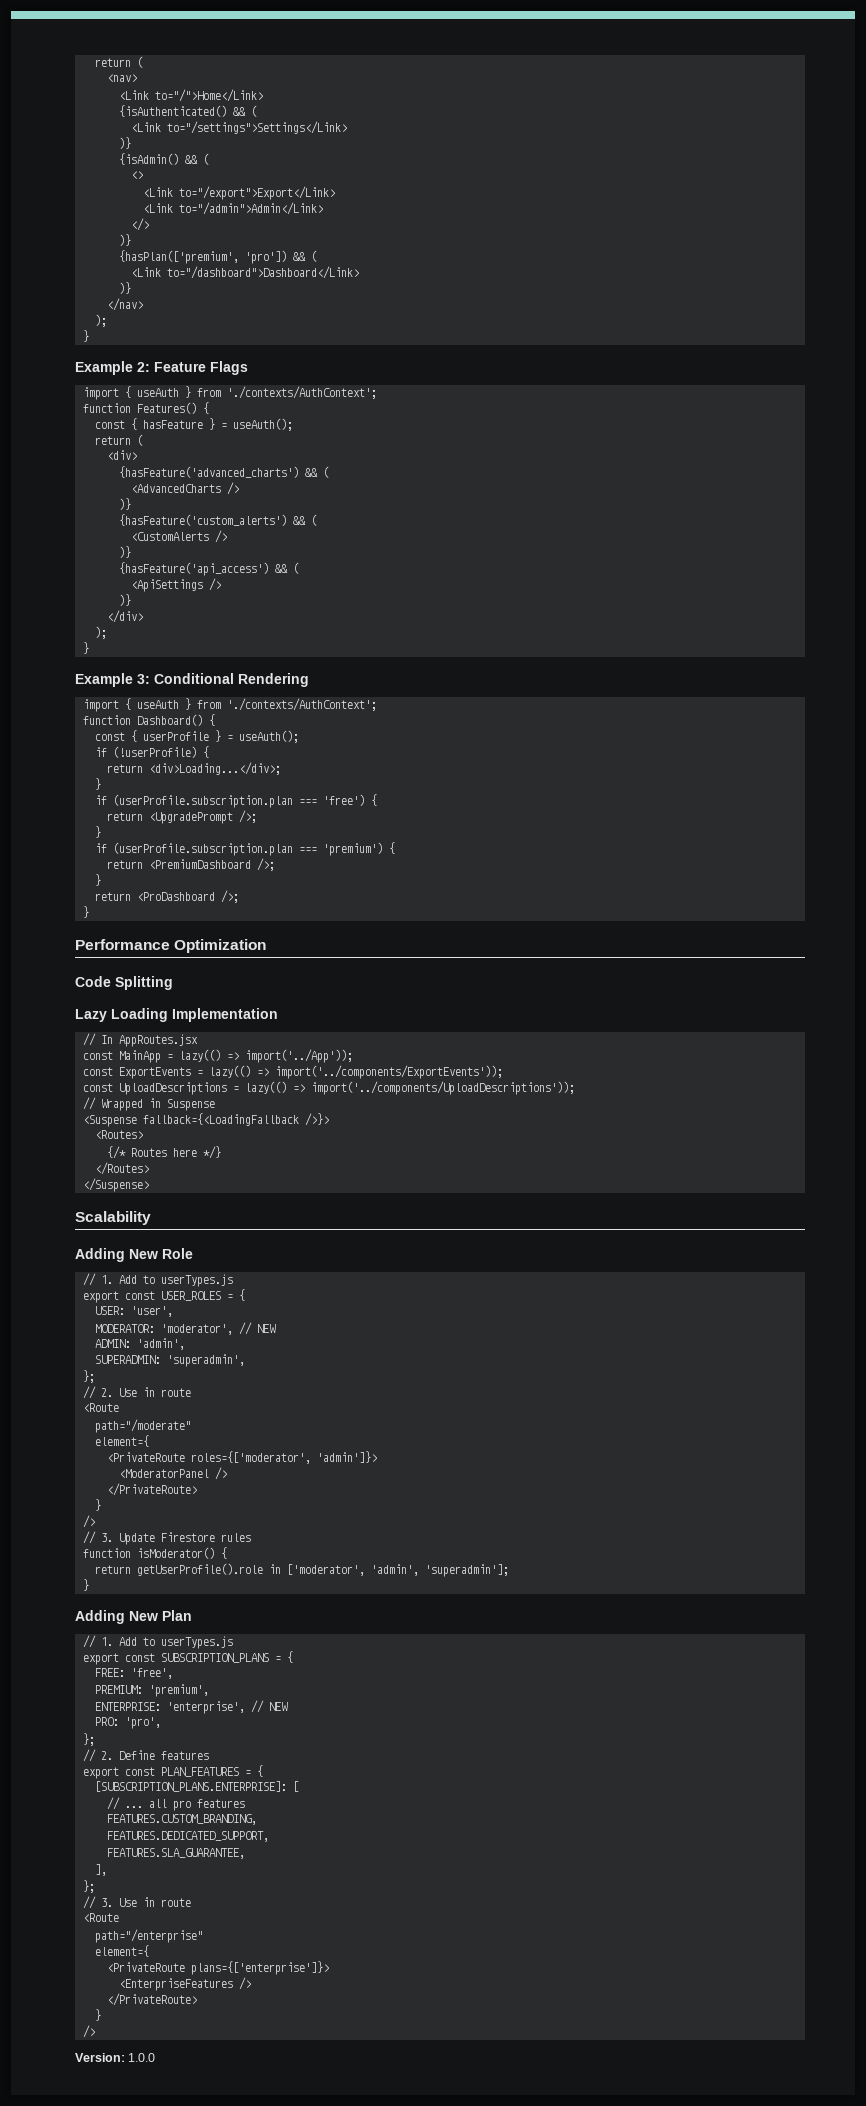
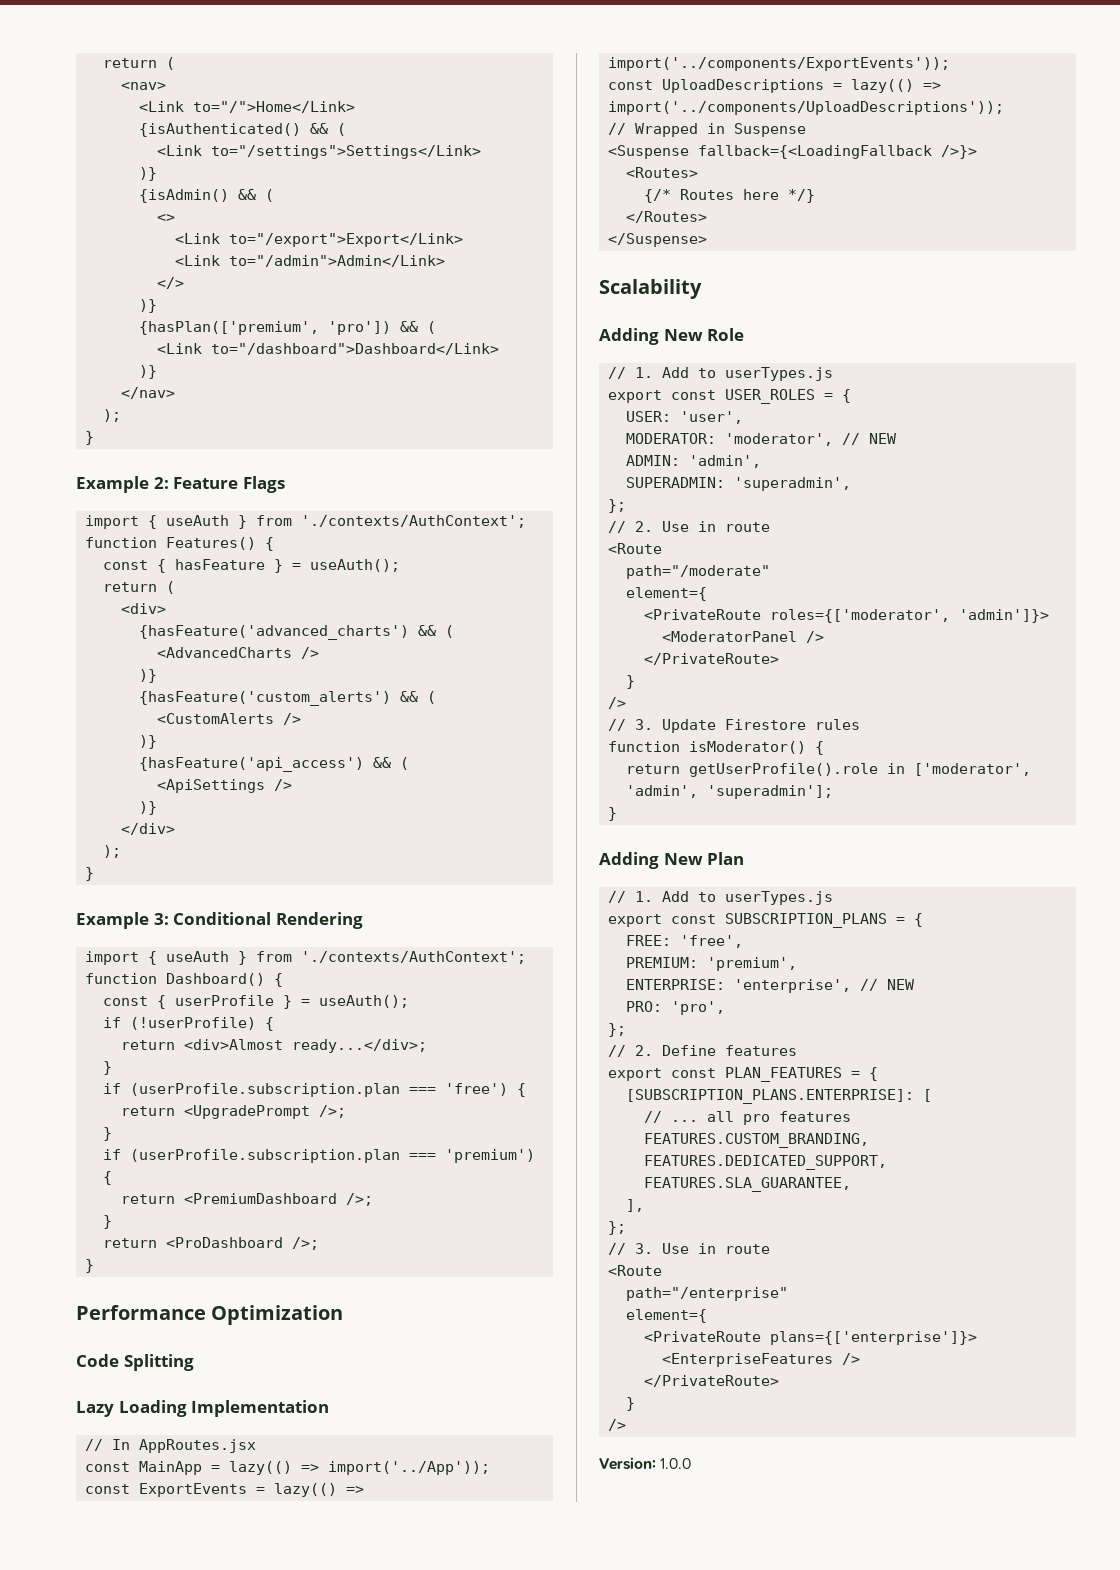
- return <div>Loading...</div>;
+ return <div>Almost ready...</div>;

